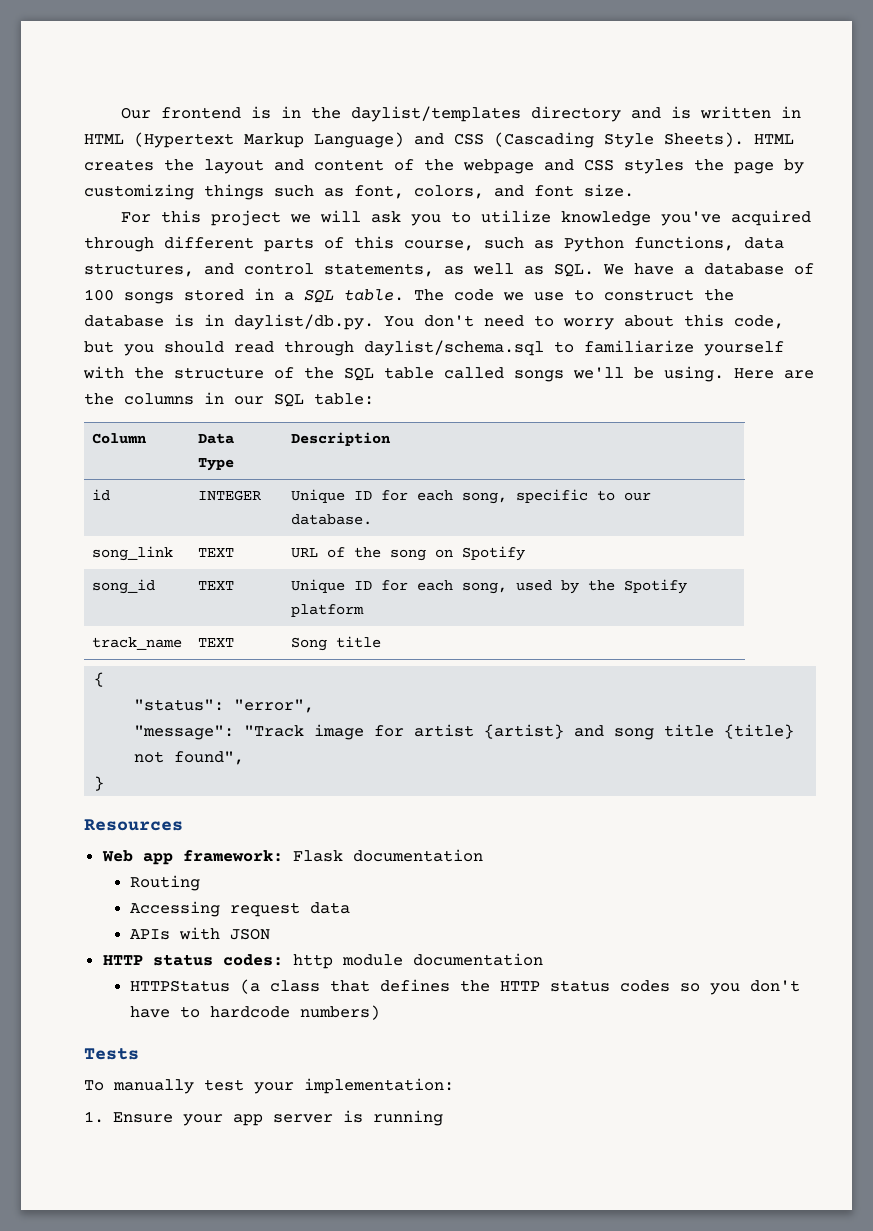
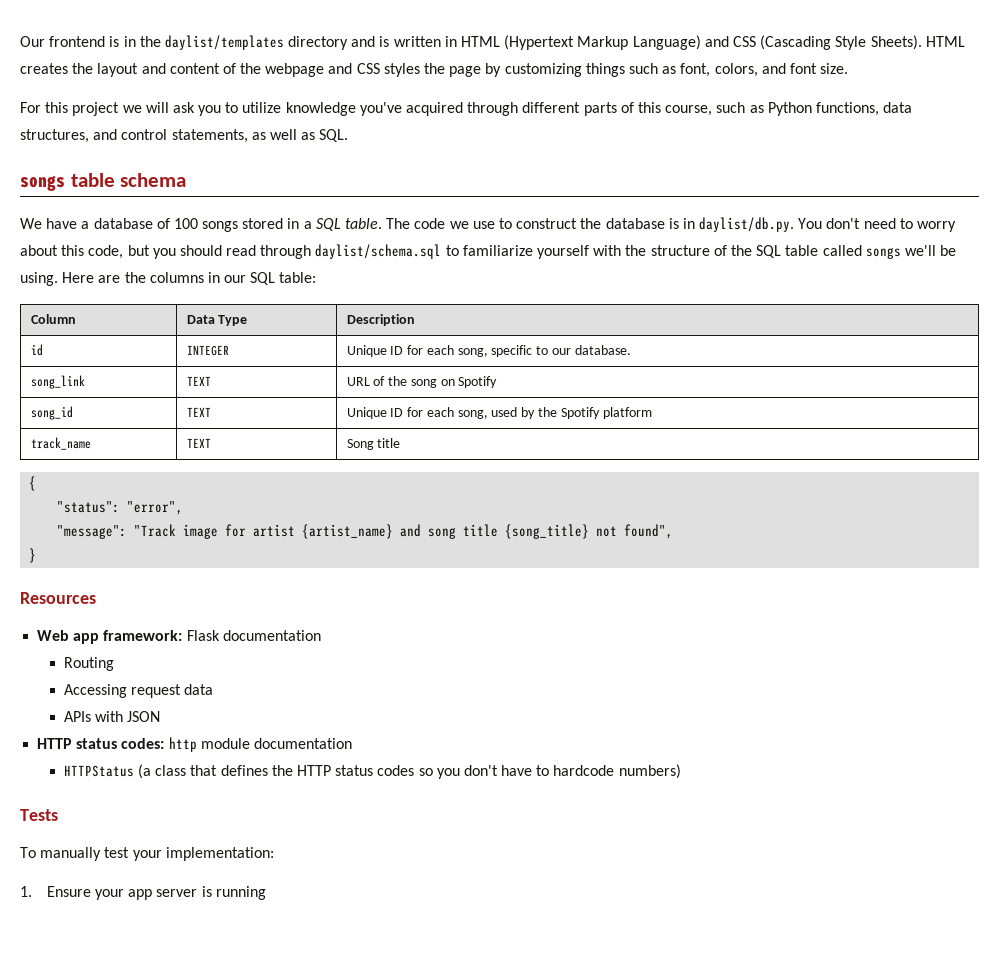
- For this project we will ask you to utilize knowledge you've acquired through different parts of this course, such as Python functions, data structures, and control statements, as well as SQL. We have a database of 100 songs stored in a SQL table.
+ For this project we will ask you to utilize knowledge you've acquired through different parts of this course, such as Python functions, data structures, and control statements, as well as SQL.
+ songs table schema
+ We have a database of 100 songs stored in a SQL table.
- "message": "Track image for artist {artist} and song title {title} not found",
+ "message": "Track image for artist {artist_name} and song title {song_title} not found",

